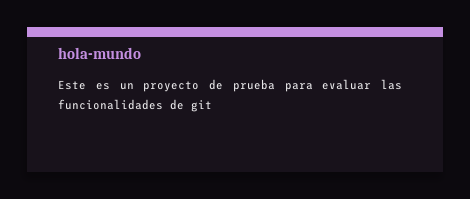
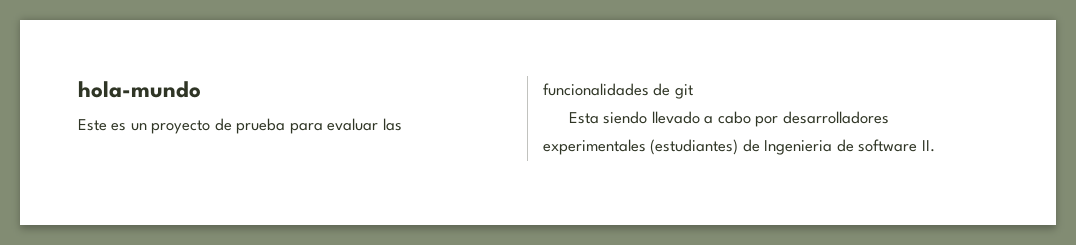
+ Esta siendo llevado a cabo por desarrolladores experimentales (estudiantes) de Ingenieria de software II.

